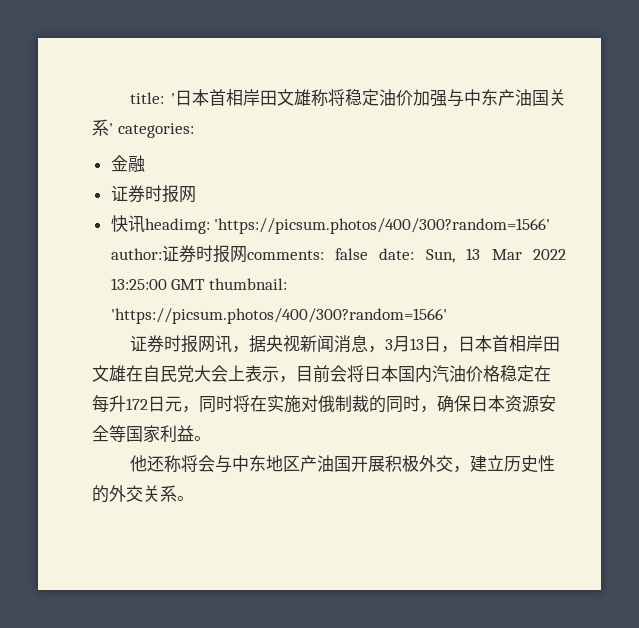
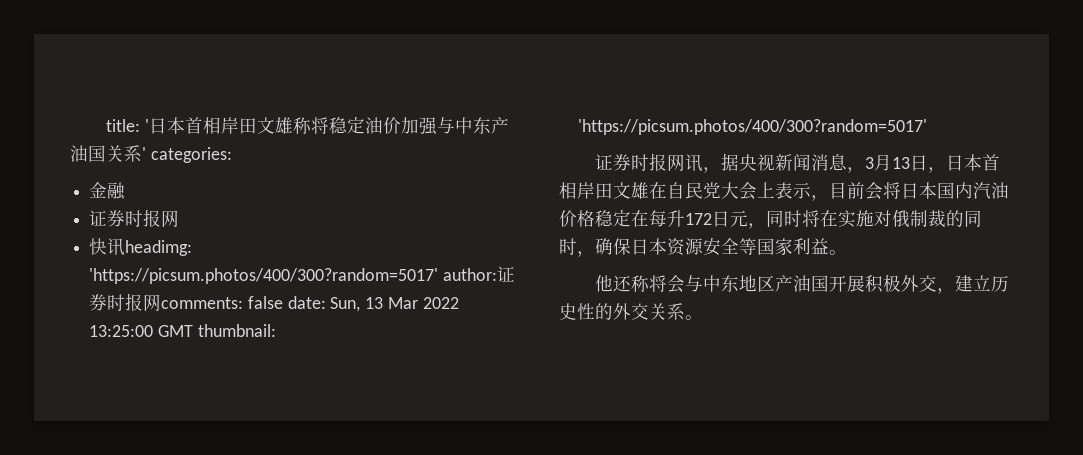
- 快讯headimg: 'https://picsum.photos/400/300?random=1566' author:证券时报网comments: false date: Sun, 13 Mar 2022 13:25:00 GMT thumbnail: 'https://picsum.photos/400/300?random=1566'
+ 快讯headimg: 'https://picsum.photos/400/300?random=5017' author:证券时报网comments: false date: Sun, 13 Mar 2022 13:25:00 GMT thumbnail: 'https://picsum.photos/400/300?random=5017'

